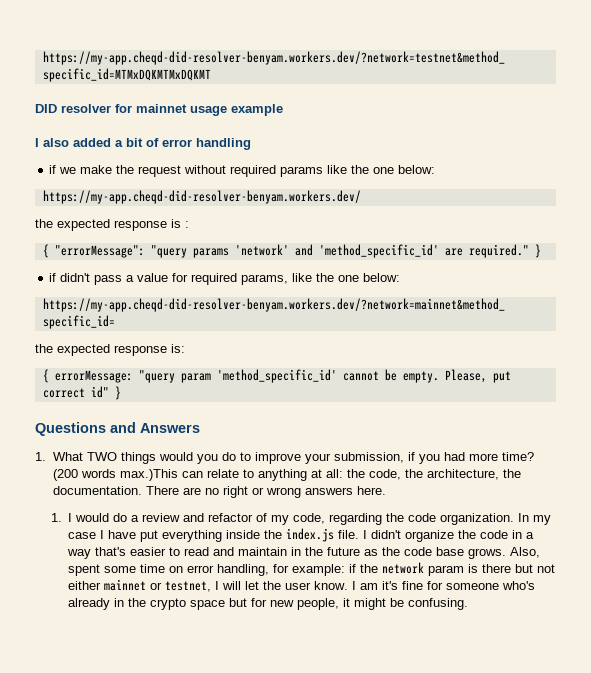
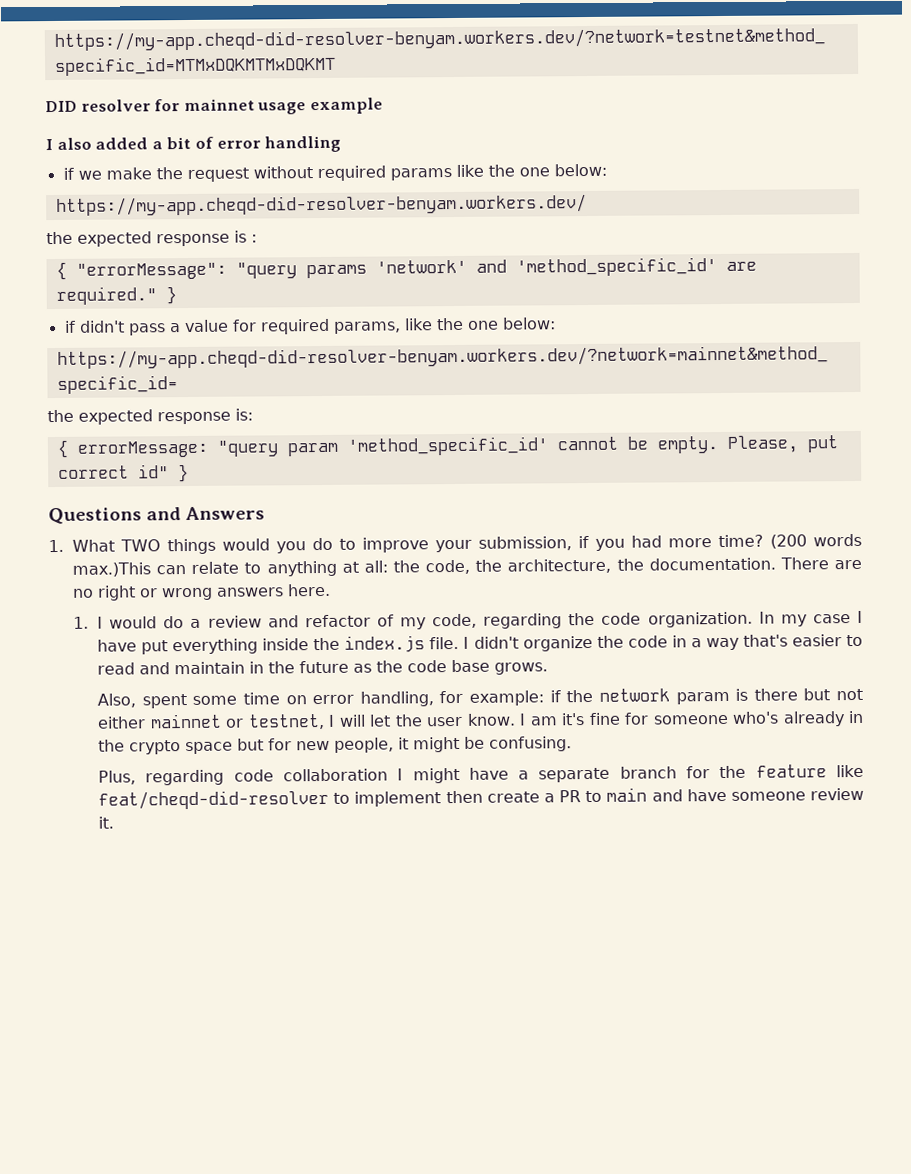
- I didn't organize the code in a way that's easier to read and maintain in the future as the code base grows. Also, spent some time on error handling, for example: if the network param is there but not either mainnet or testnet, I will let the user know.
+ I didn't organize the code in a way that's easier to read and maintain in the future as the code base grows.
+ Also, spent some time on error handling, for example: if the network param is there but not either mainnet or testnet, I will let the user know.
+ Plus, regarding code collaboration I might have a separate branch for the feature like feat/cheqd-did-resolver to implement then create a PR to main and have someone review it.

